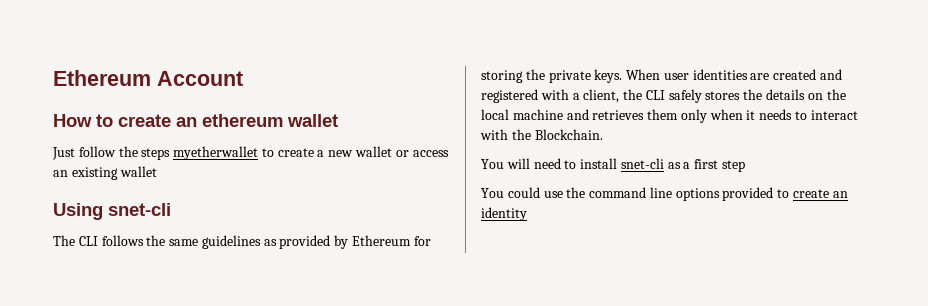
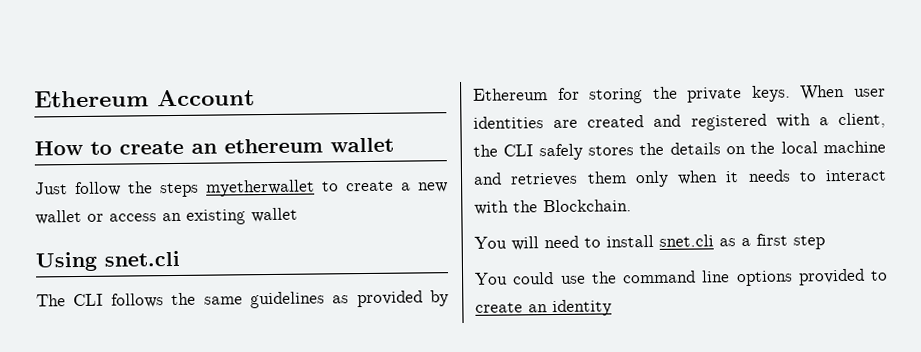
- Using snet-cli
+ Using snet.сli
- You will need to install snet-cli as a first step
+ You will need to install snet.cli as a first step

